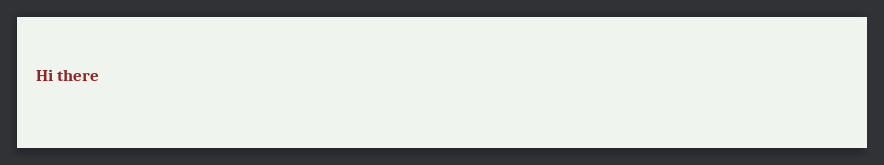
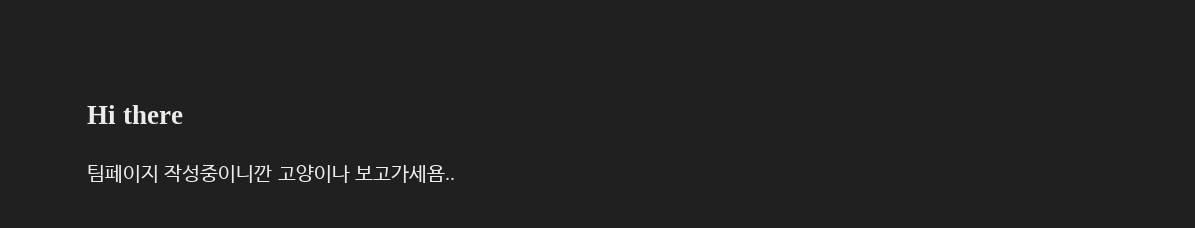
+ 팀페이지 작성중이니깐 고양이나 보고가세욤..

